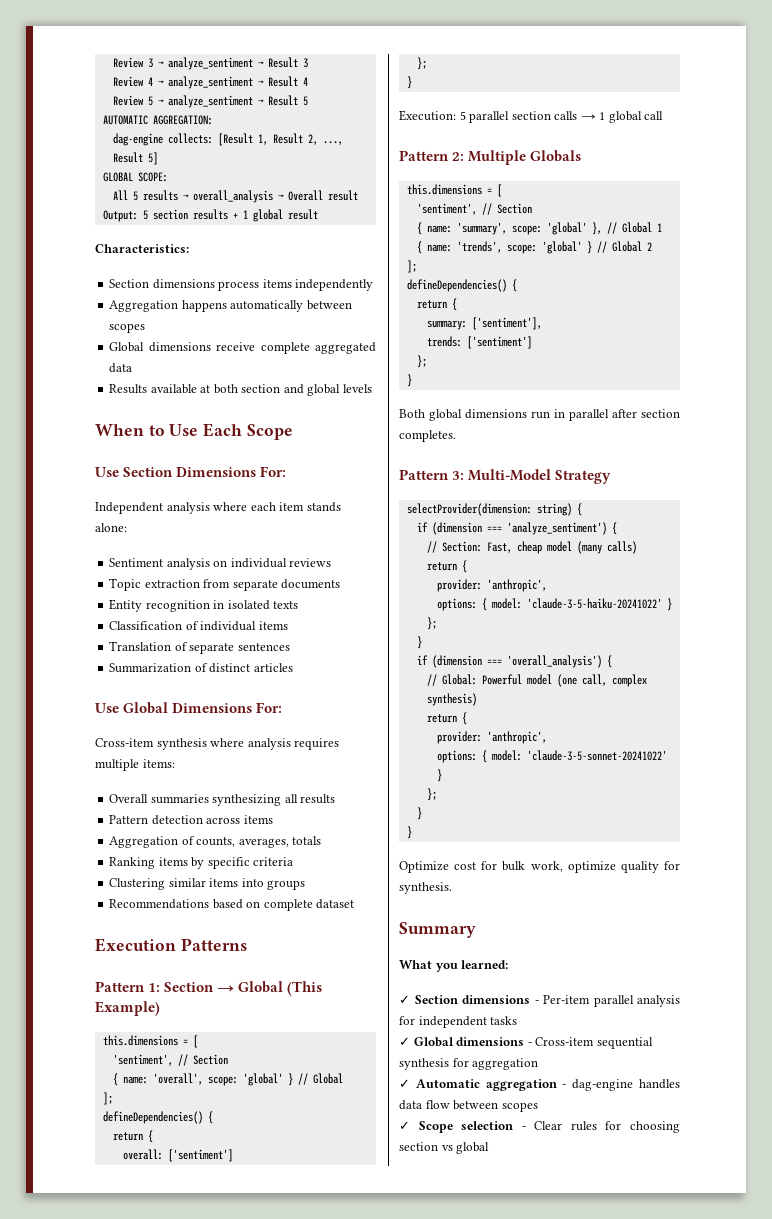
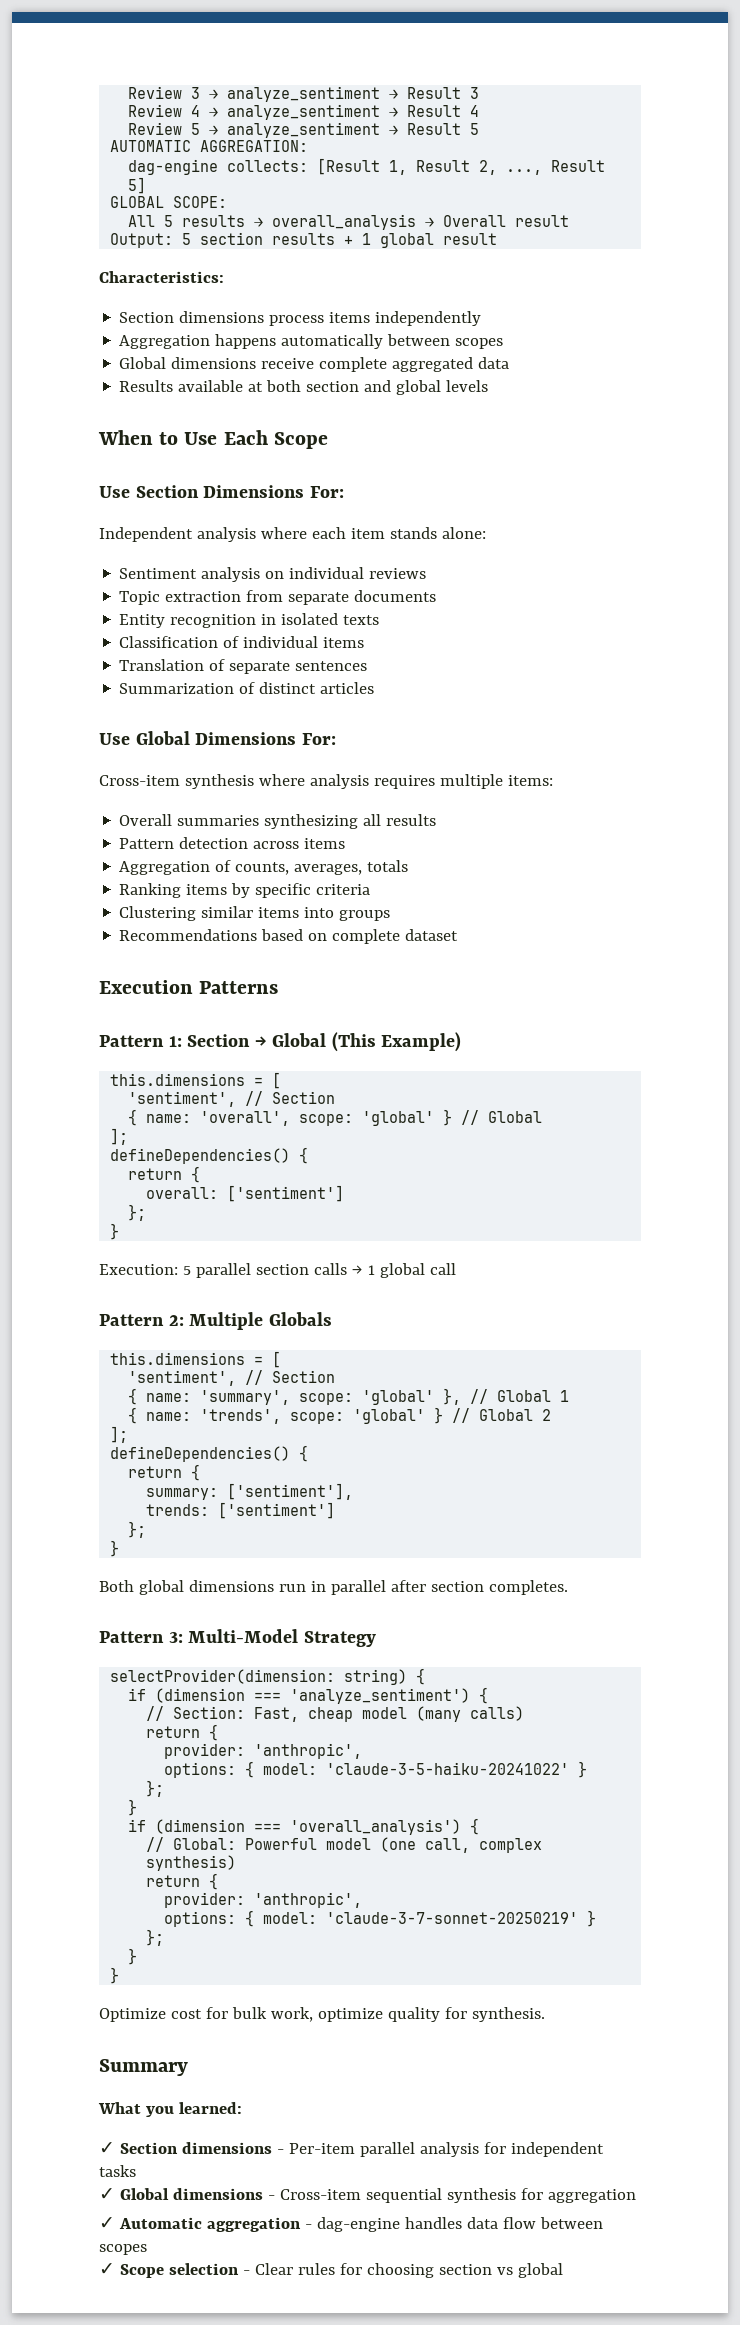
- options: { model: 'claude-3-5-sonnet-20241022' }
+ options: { model: 'claude-3-7-sonnet-20250219' }

